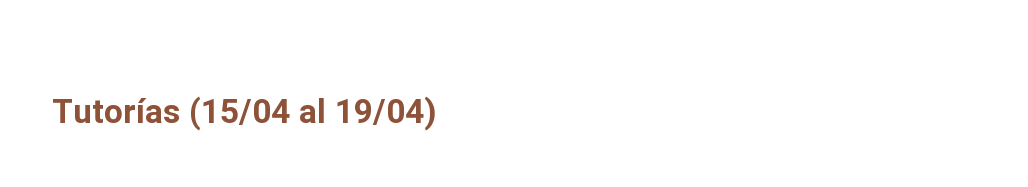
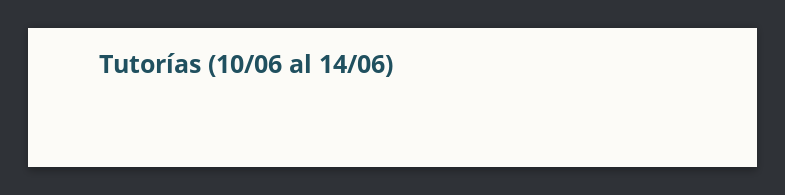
- Tutorías (15/04 al 19/04)
+ Tutorías (10/06 al 14/06)

